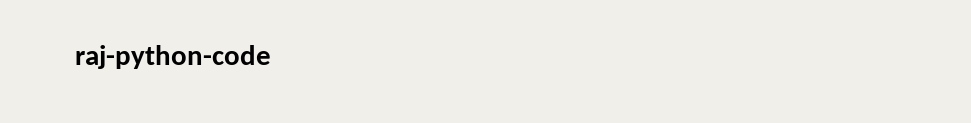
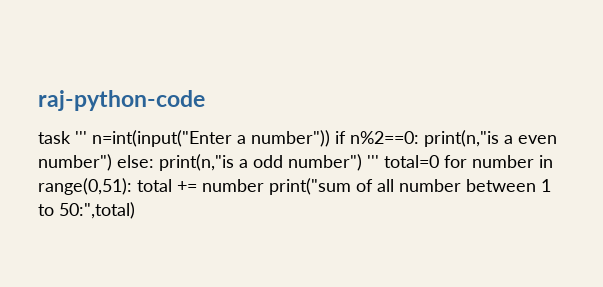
+ task ''' n=int(input("Enter a number")) if n%2==0: print(n,"is a even number") else: print(n,"is a odd number") ''' total=0 for number in range(0,51): total += number print("sum of all number between 1 to 50:",total)

